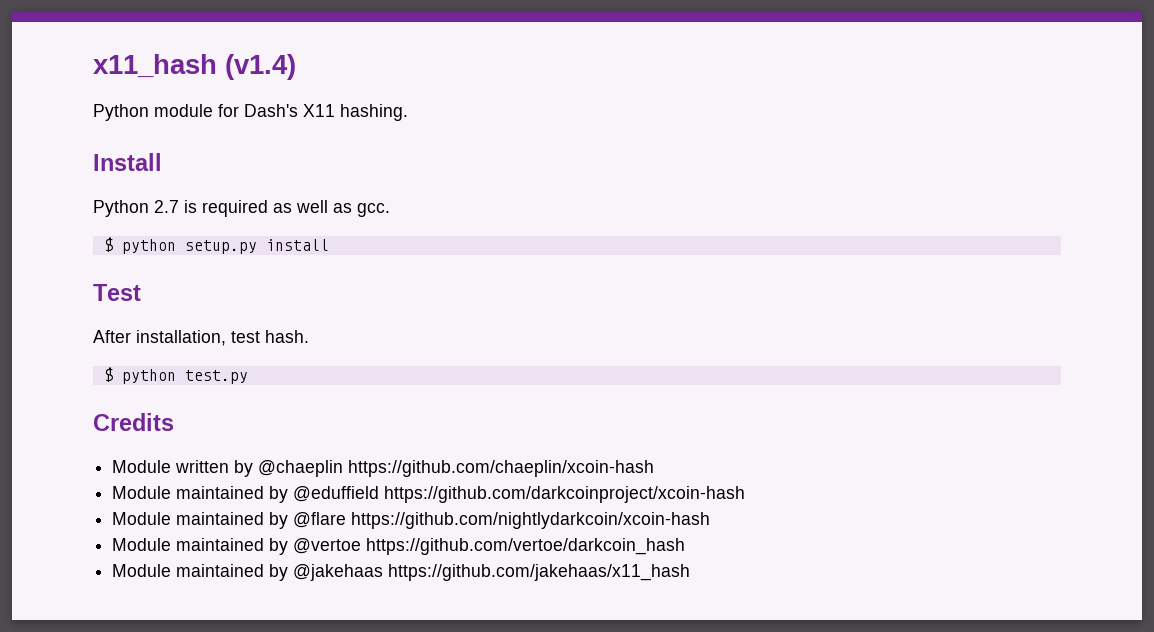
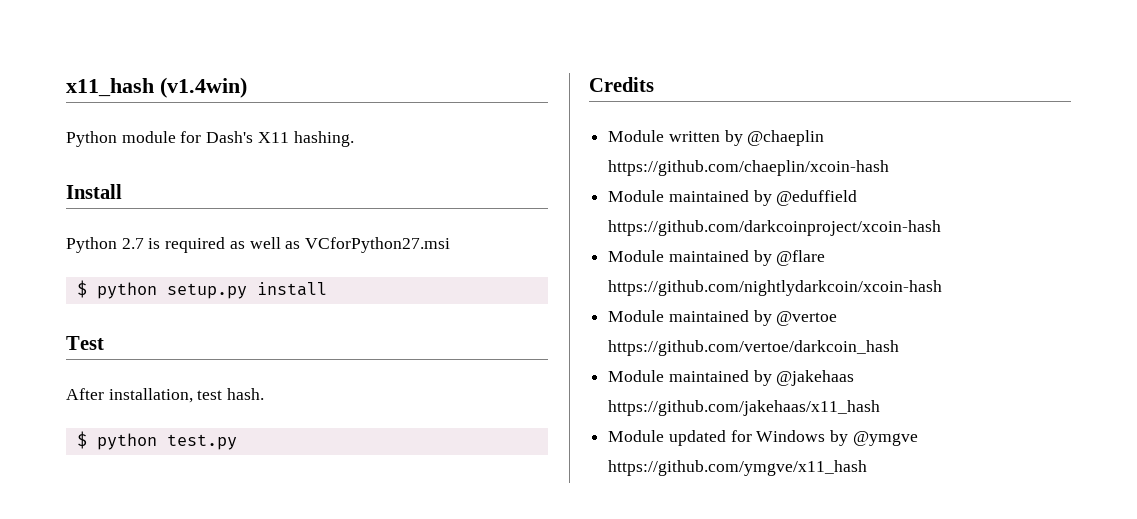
- x11_hash (v1.4)
+ x11_hash (v1.4win)
- Python 2.7 is required as well as gcc.
+ Python 2.7 is required as well as VCforPython27.msi
+ Module updated for Windows by @ymgve https://github.com/ymgve/x11_hash

